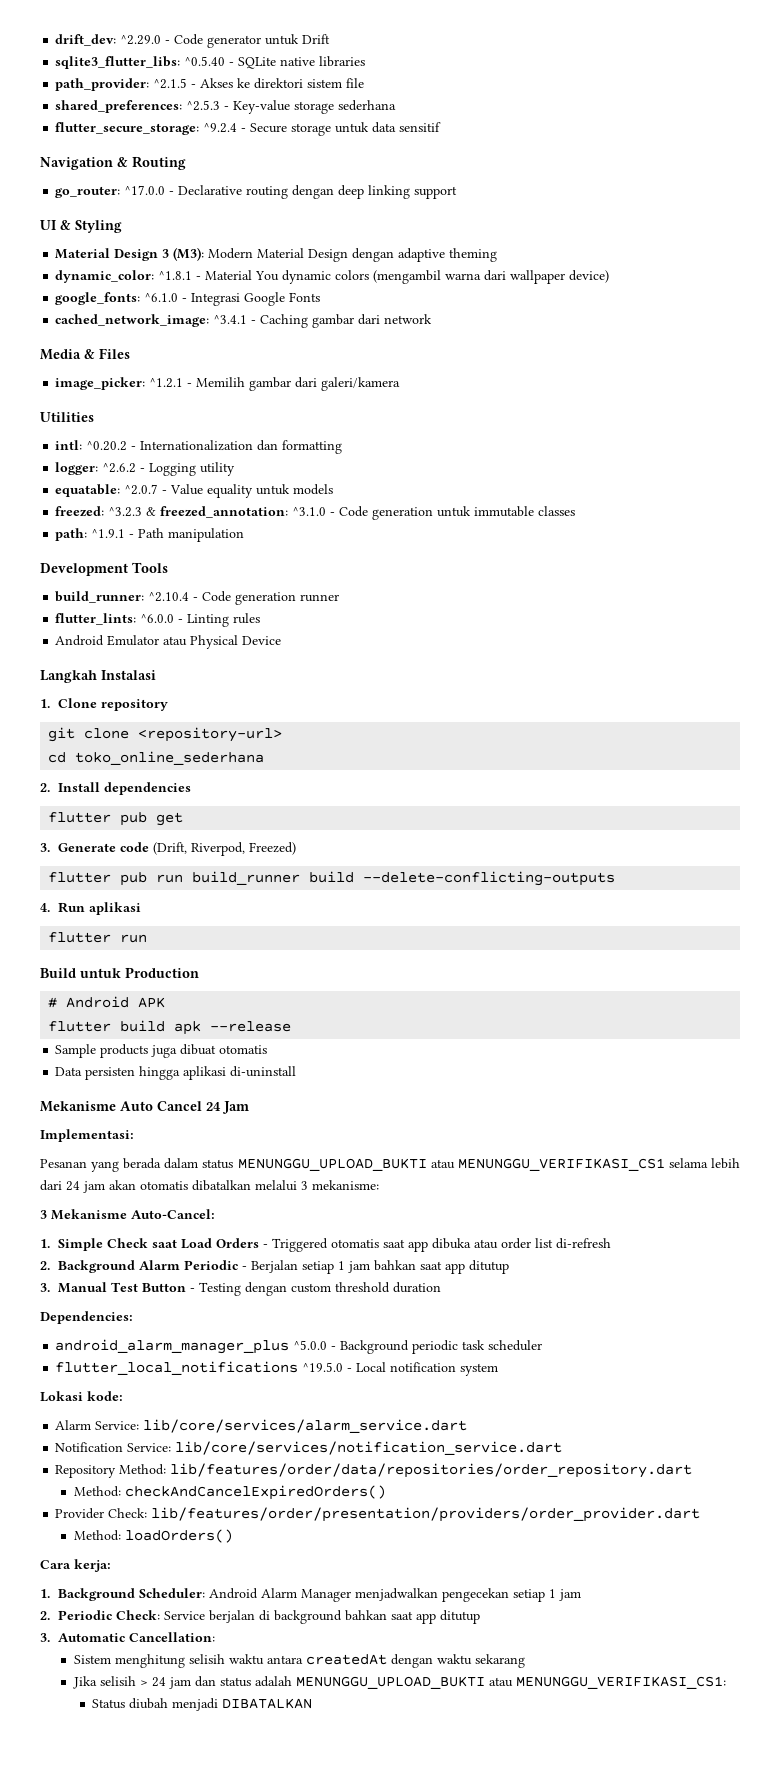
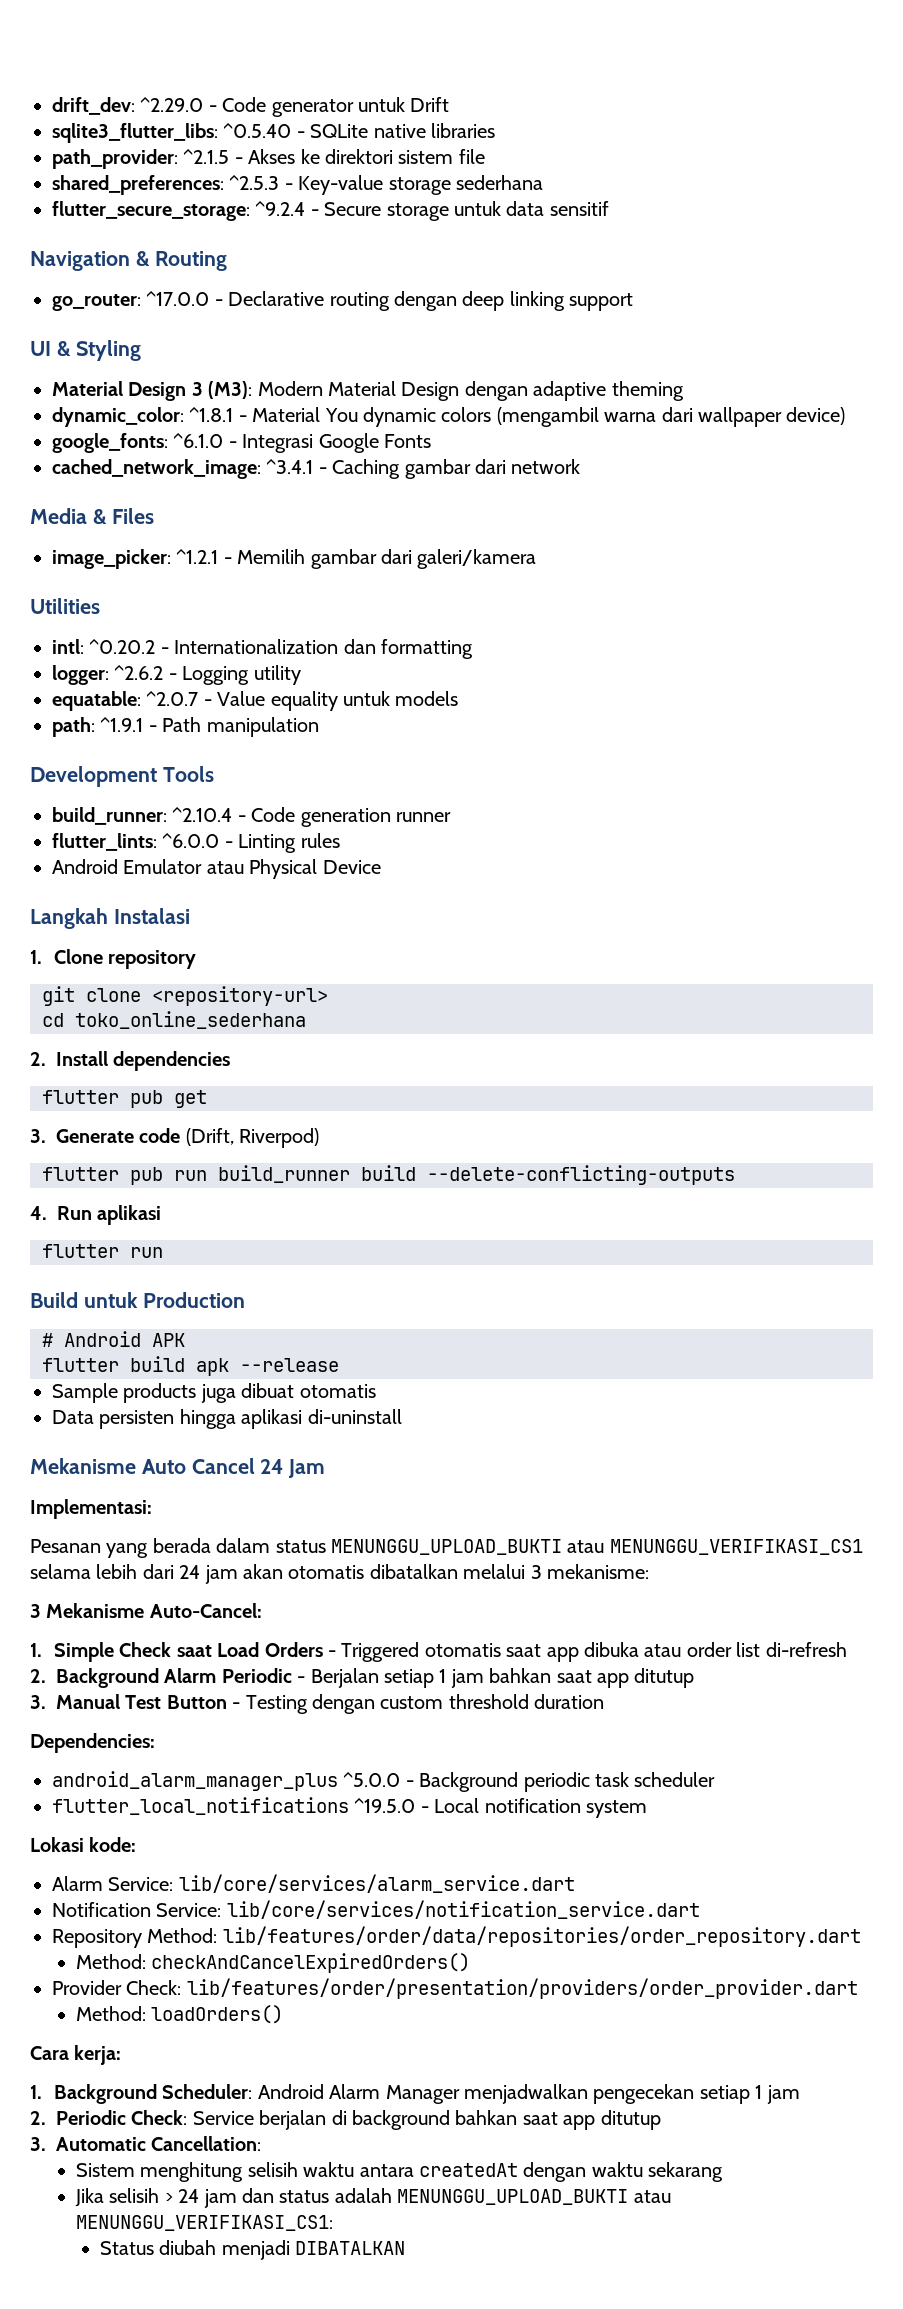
- freezed: ^3.2.3 & freezed_annotation: ^3.1.0 - Code generation untuk immutable classes
- 3. Generate code (Drift, Riverpod, Freezed)
+ 3. Generate code (Drift, Riverpod)

